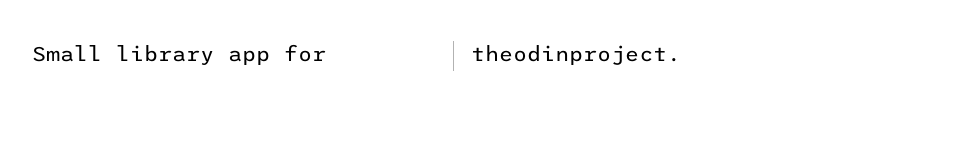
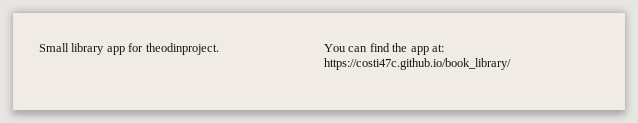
+ You can find the app at: https://costi47c.github.io/book_library/

